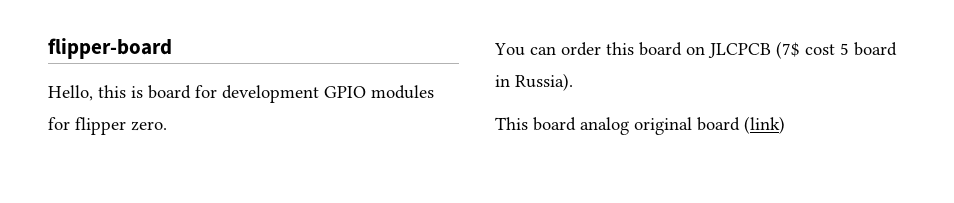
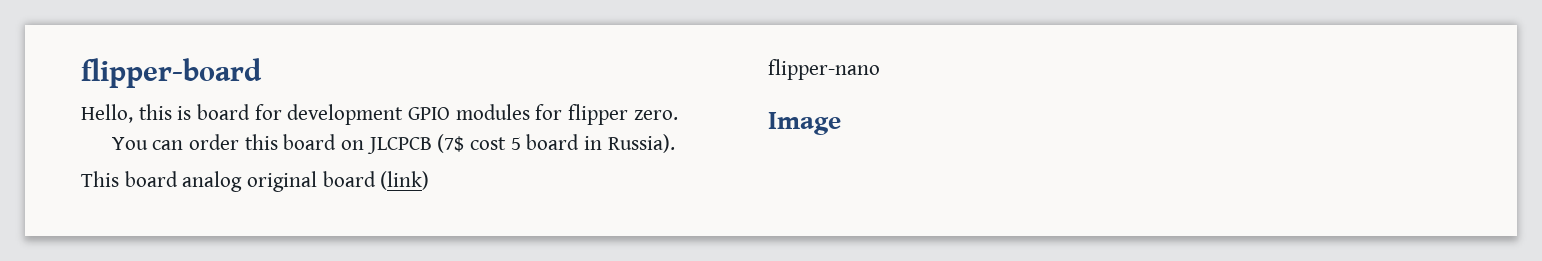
+ flipper-nano
+ Image

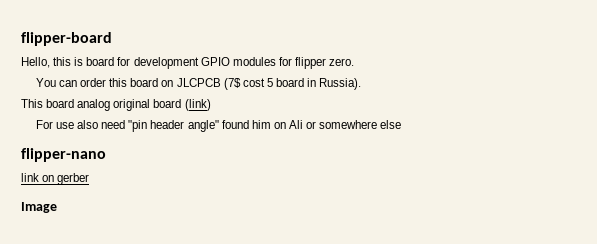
+ For use also need "pin header angle" found him on Ali or somewhere else
  flipper-nano
+ link on gerber

